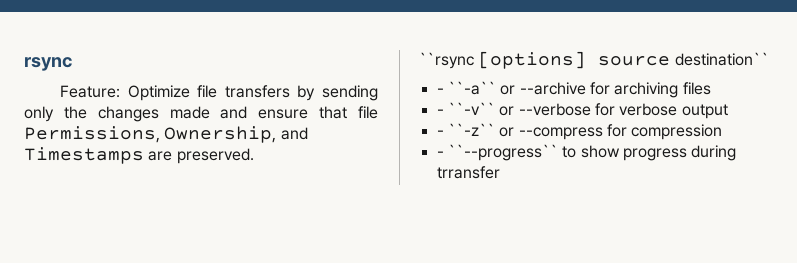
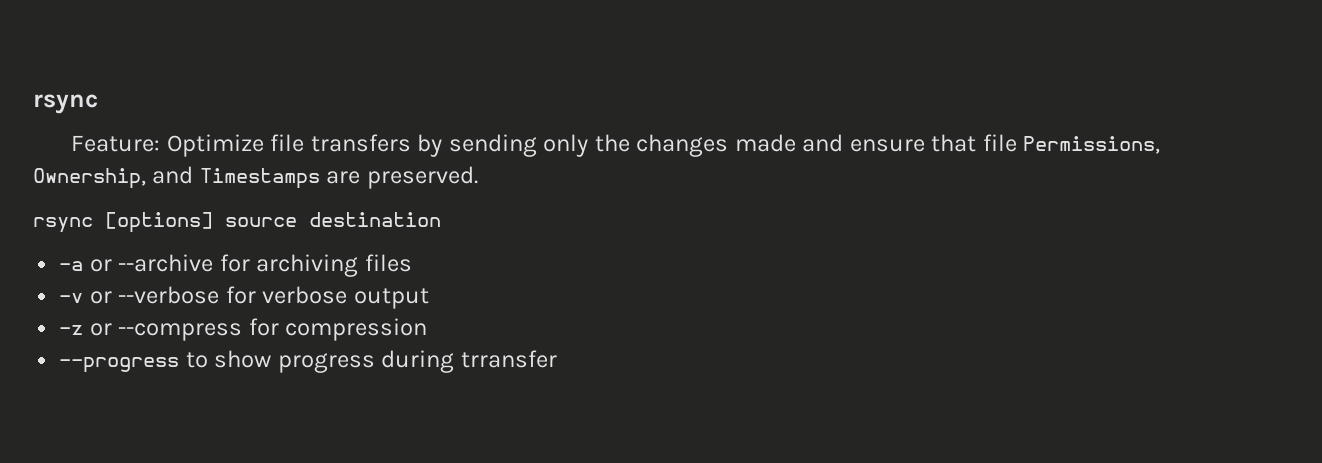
- ``rsync [options] source destination``
- - ``-a`` or --archive for archiving files
+ rsync [options] source destination
+ -a or --archive for archiving files
- - ``-v`` or --verbose for verbose output
+ -v or --verbose for verbose output
- - ``-z`` or --compress for compression
+ -z or --compress for compression
- - ``--progress`` to show progress during trransfer
+ --progress to show progress during trransfer

